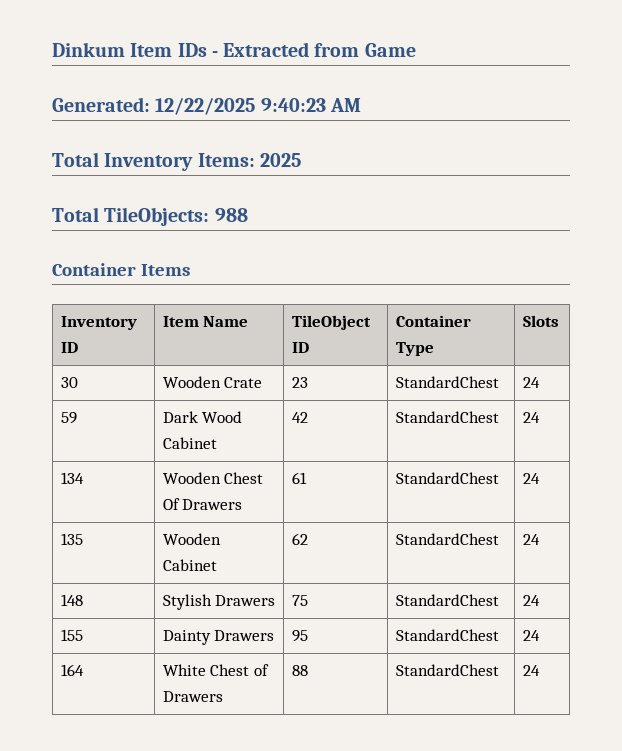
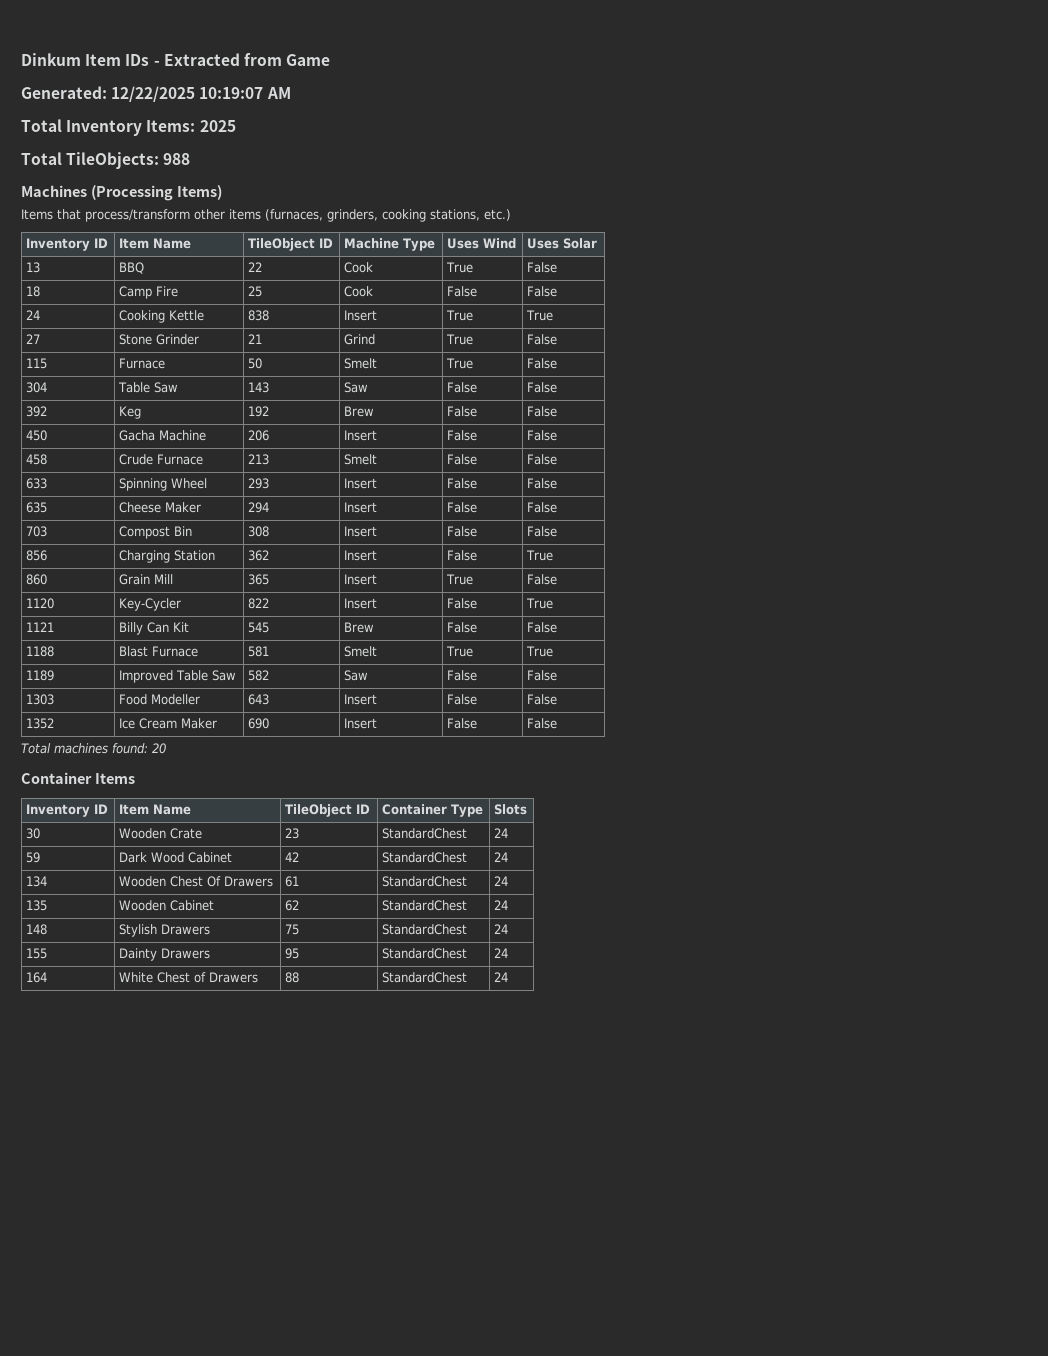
- Generated: 12/22/2025 9:40:23 AM
+ Generated: 12/22/2025 10:19:07 AM
+ Machines (Processing Items)
+ Items that process/transform other items (furnaces, grinders, cooking stations, etc.)
+ Inventory ID | Item Name | TileObject ID | Machine Type | Uses Wind | Uses Solar
+ 13 | BBQ | 22 | Cook | True | False
+ 18 | Camp Fire | 25 | Cook | False | False
+ 24 | Cooking Kettle | 838 | Insert | True | True
+ 27 | Stone Grinder | 21 | Grind | True | False
+ 115 | Furnace | 50 | Smelt | True | False
+ 304 | Table Saw | 143 | Saw | False | False
+ 392 | Keg | 192 | Brew | False | False
+ 450 | Gacha Machine | 206 | Insert | False | False
+ 458 | Crude Furnace | 213 | Smelt | False | False
+ 633 | Spinning Wheel | 293 | Insert | False | False
+ 635 | Cheese Maker | 294 | Insert | False | False
+ 703 | Compost Bin | 308 | Insert | False | False
+ 856 | Charging Station | 362 | Insert | False | True
+ 860 | Grain Mill | 365 | Insert | True | False
+ 1120 | Key-Cycler | 822 | Insert | False | True
+ 1121 | Billy Can Kit | 545 | Brew | False | False
+ 1188 | Blast Furnace | 581 | Smelt | True | True
+ 1189 | Improved Table Saw | 582 | Saw | False | False
+ 1303 | Food Modeller | 643 | Insert | False | False
+ 1352 | Ice Cream Maker | 690 | Insert | False | False
+ Total machines found: 20

